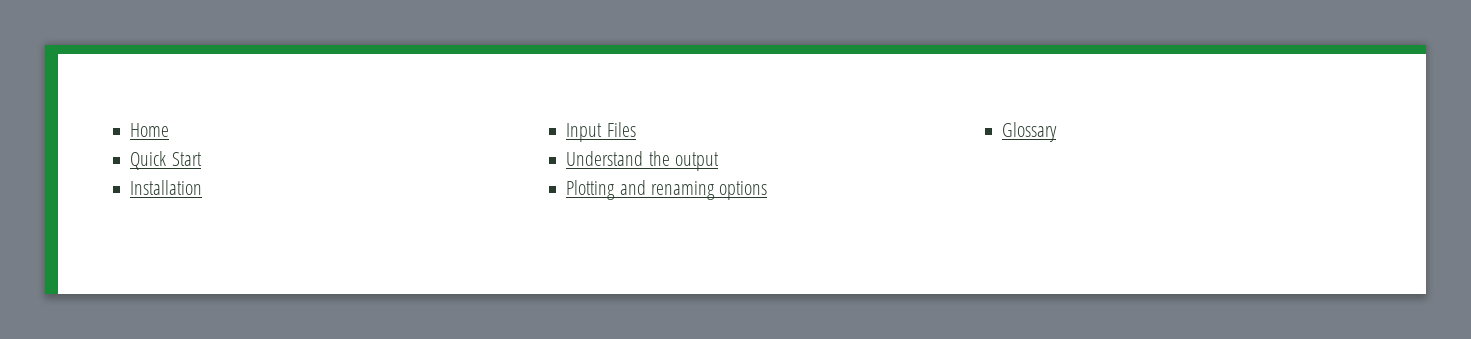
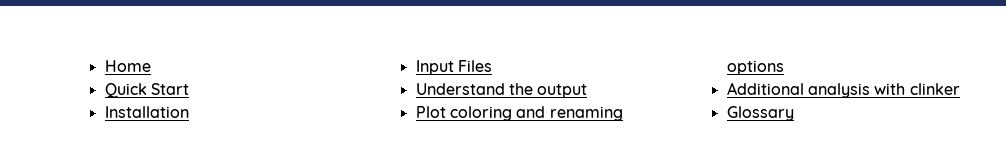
- Plotting and renaming options
+ Plot coloring and renaming options
+ Additional analysis with clinker

